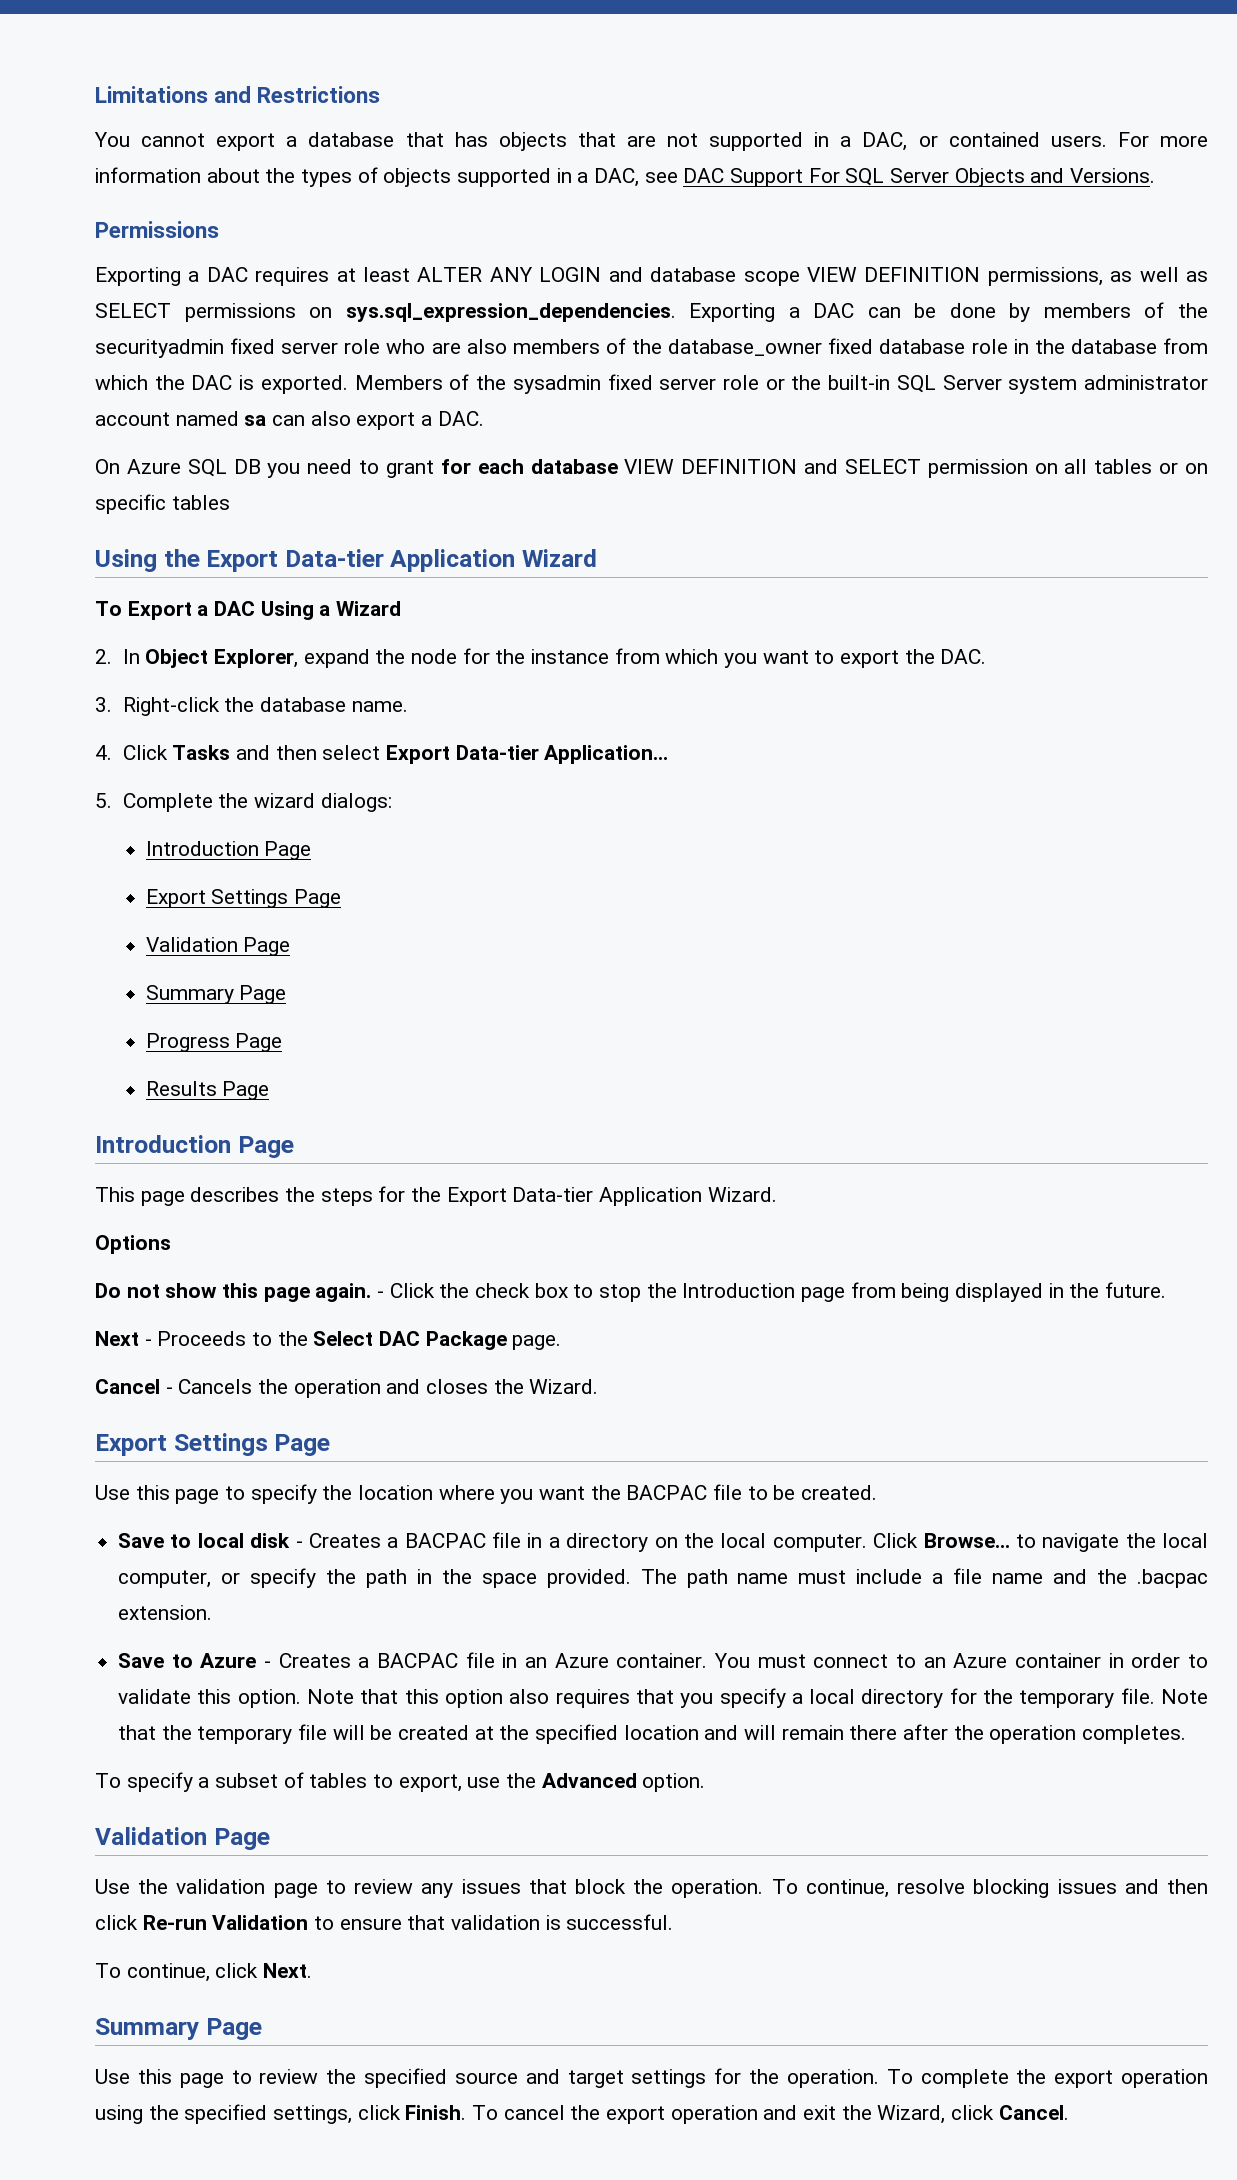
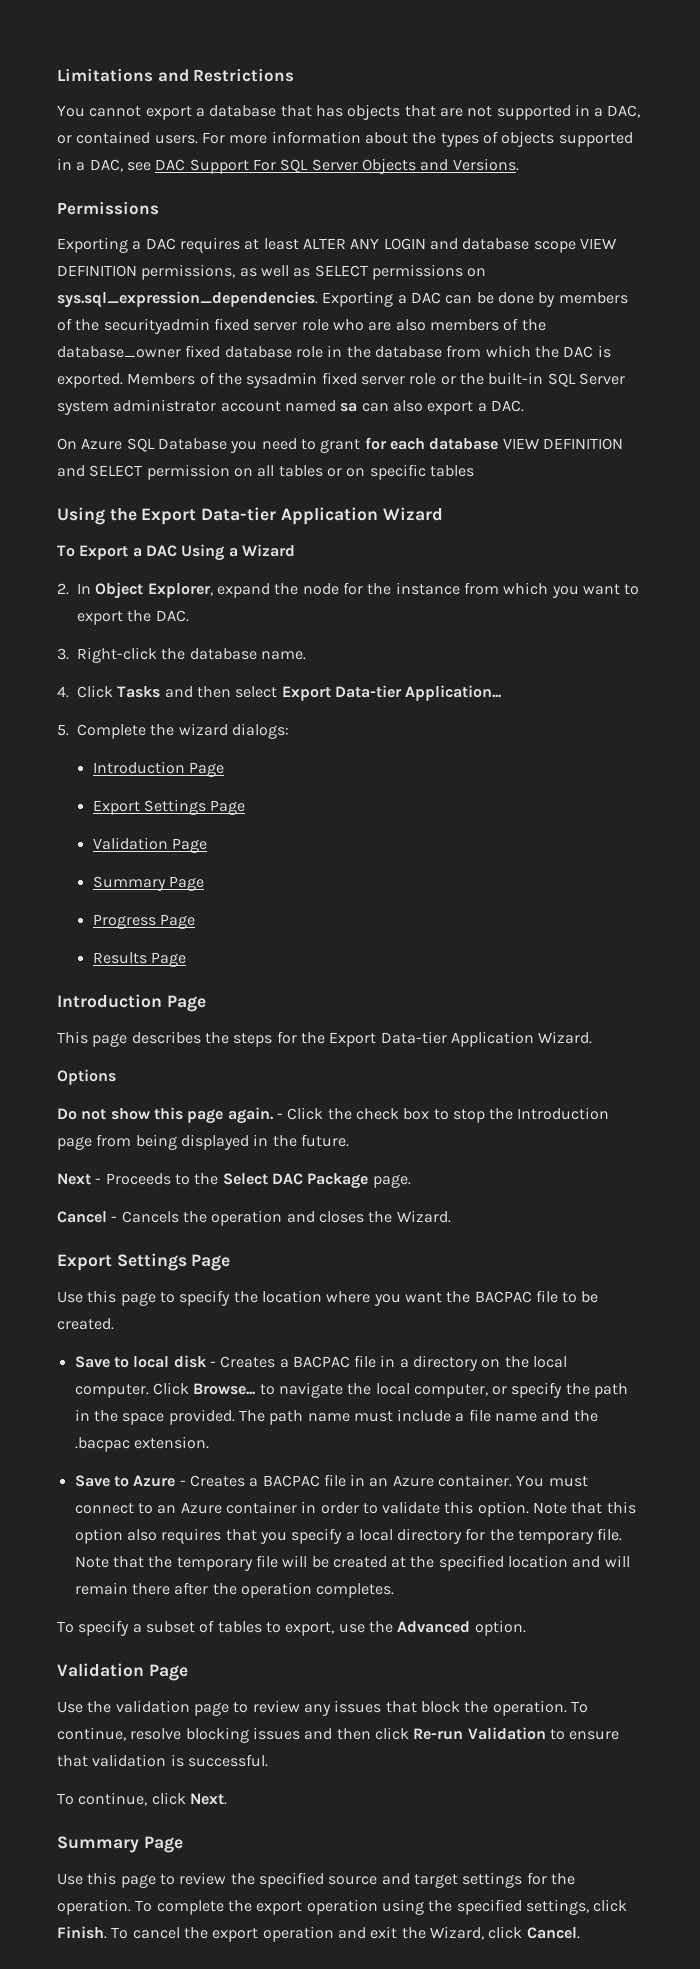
- On Azure SQL DB you need to grant for each database VIEW DEFINITION and SELECT permission on all tables or on specific tables
+ On Azure SQL Database you need to grant for each database VIEW DEFINITION and SELECT permission on all tables or on specific tables

